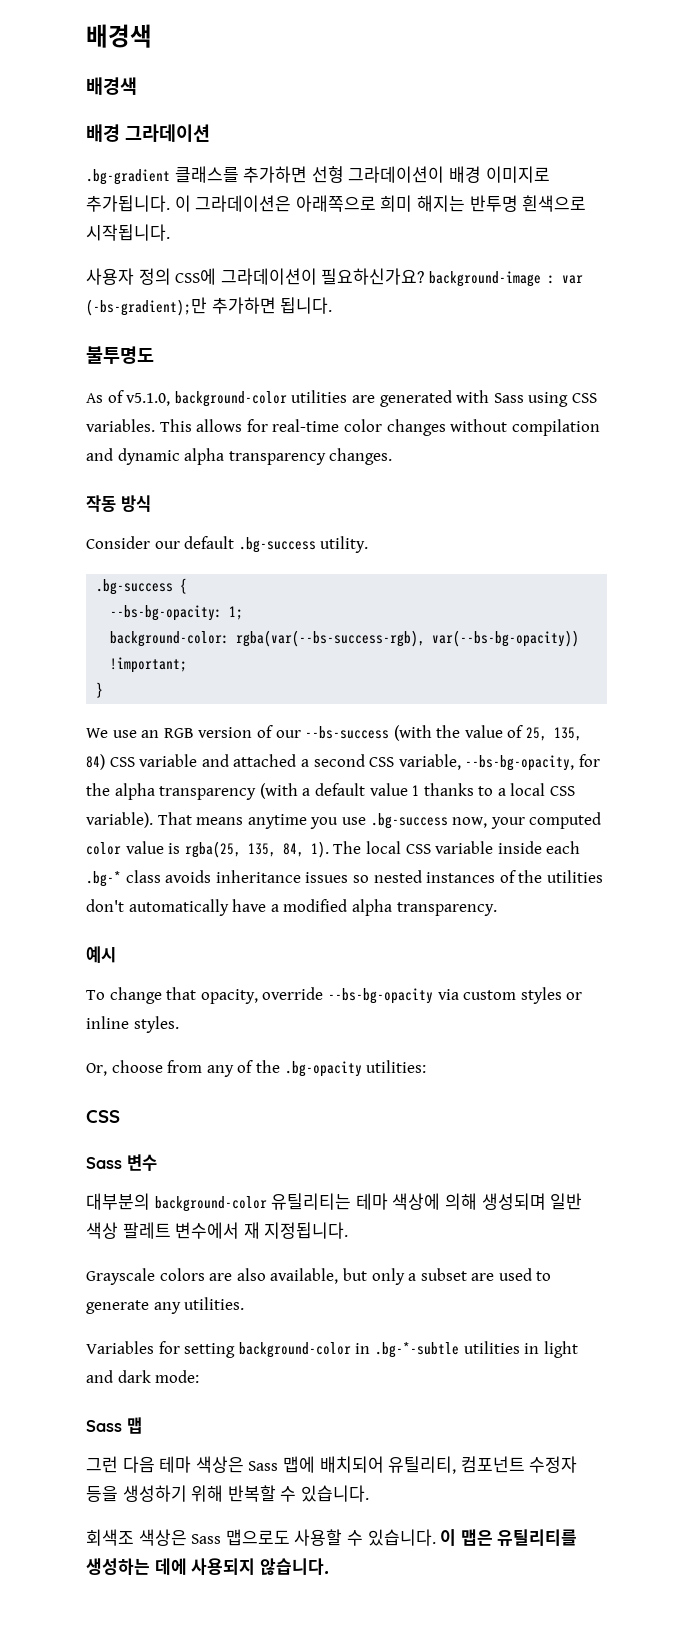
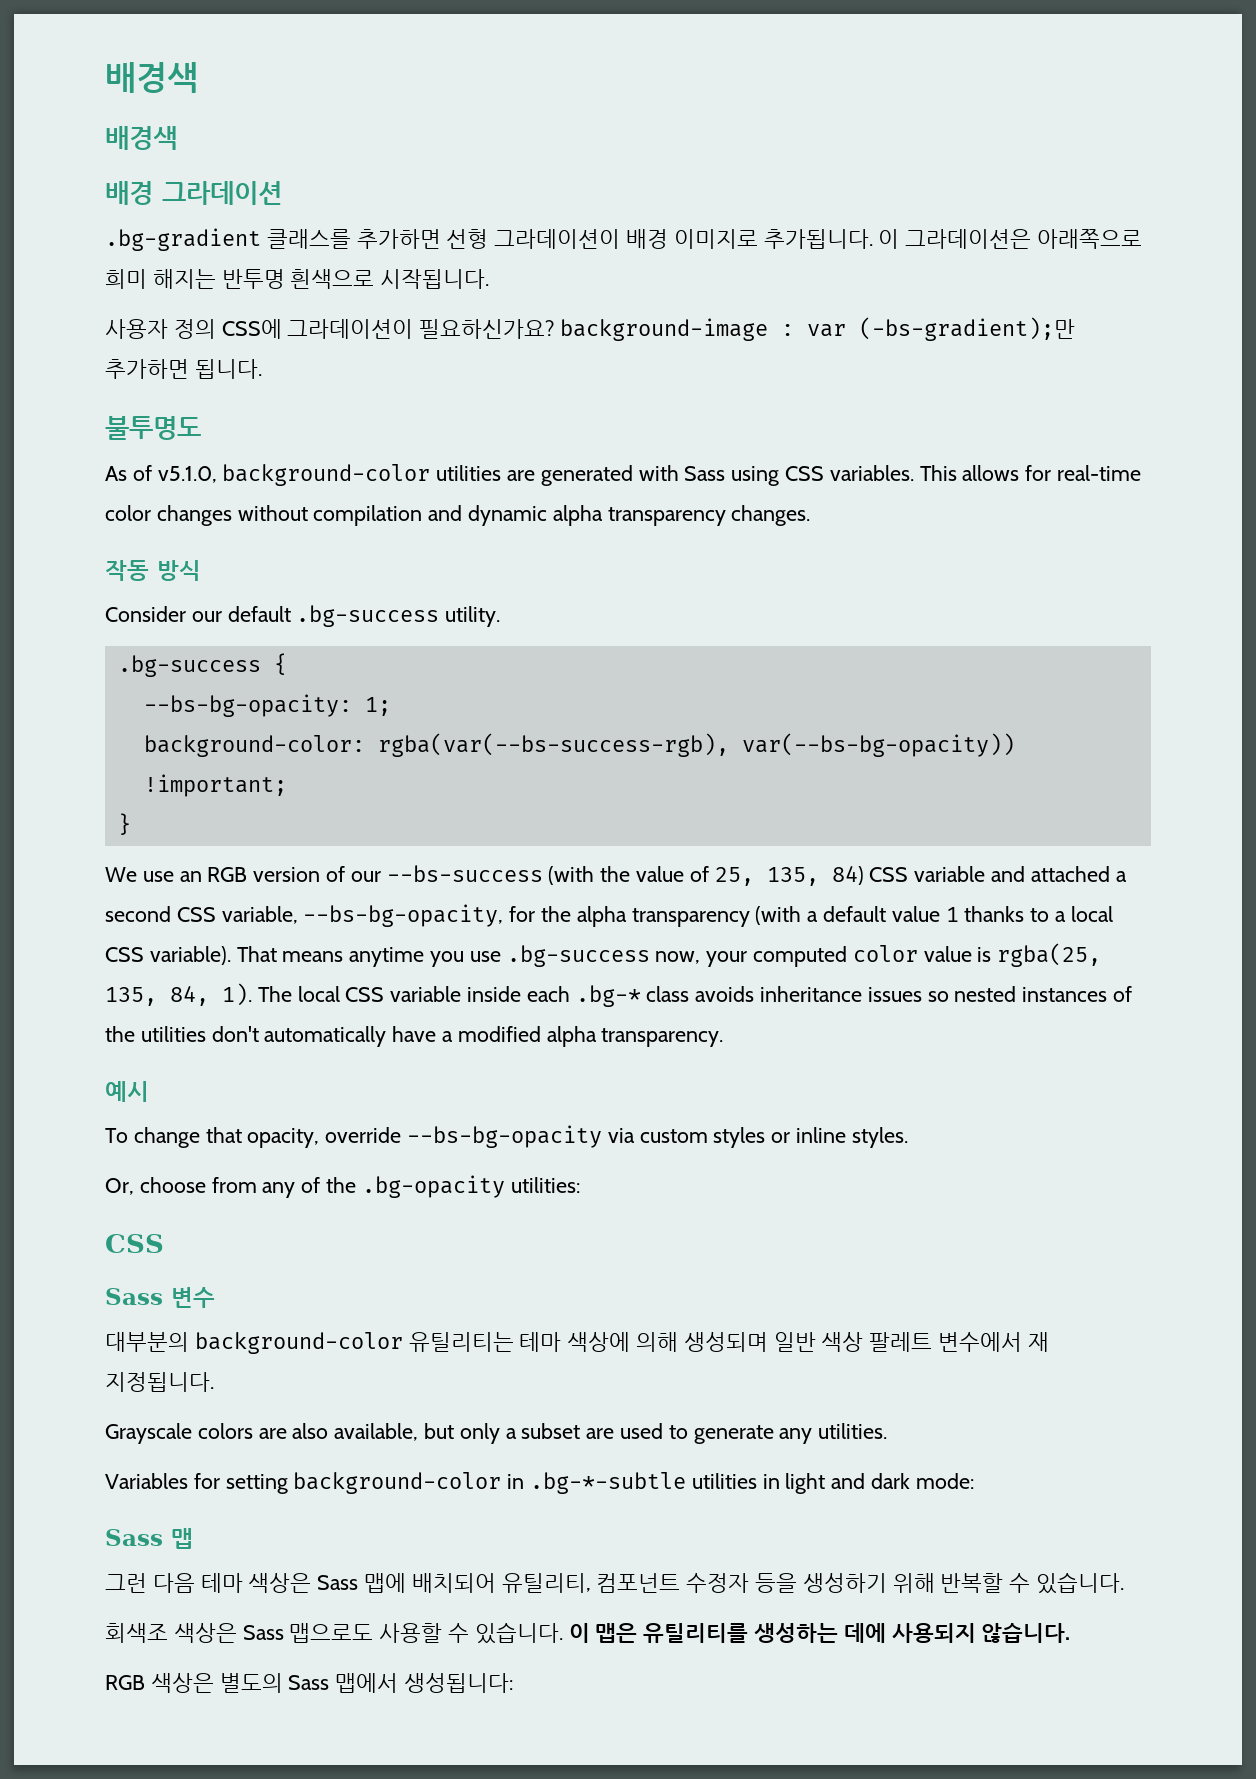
+ RGB 색상은 별도의 Sass 맵에서 생성됩니다:

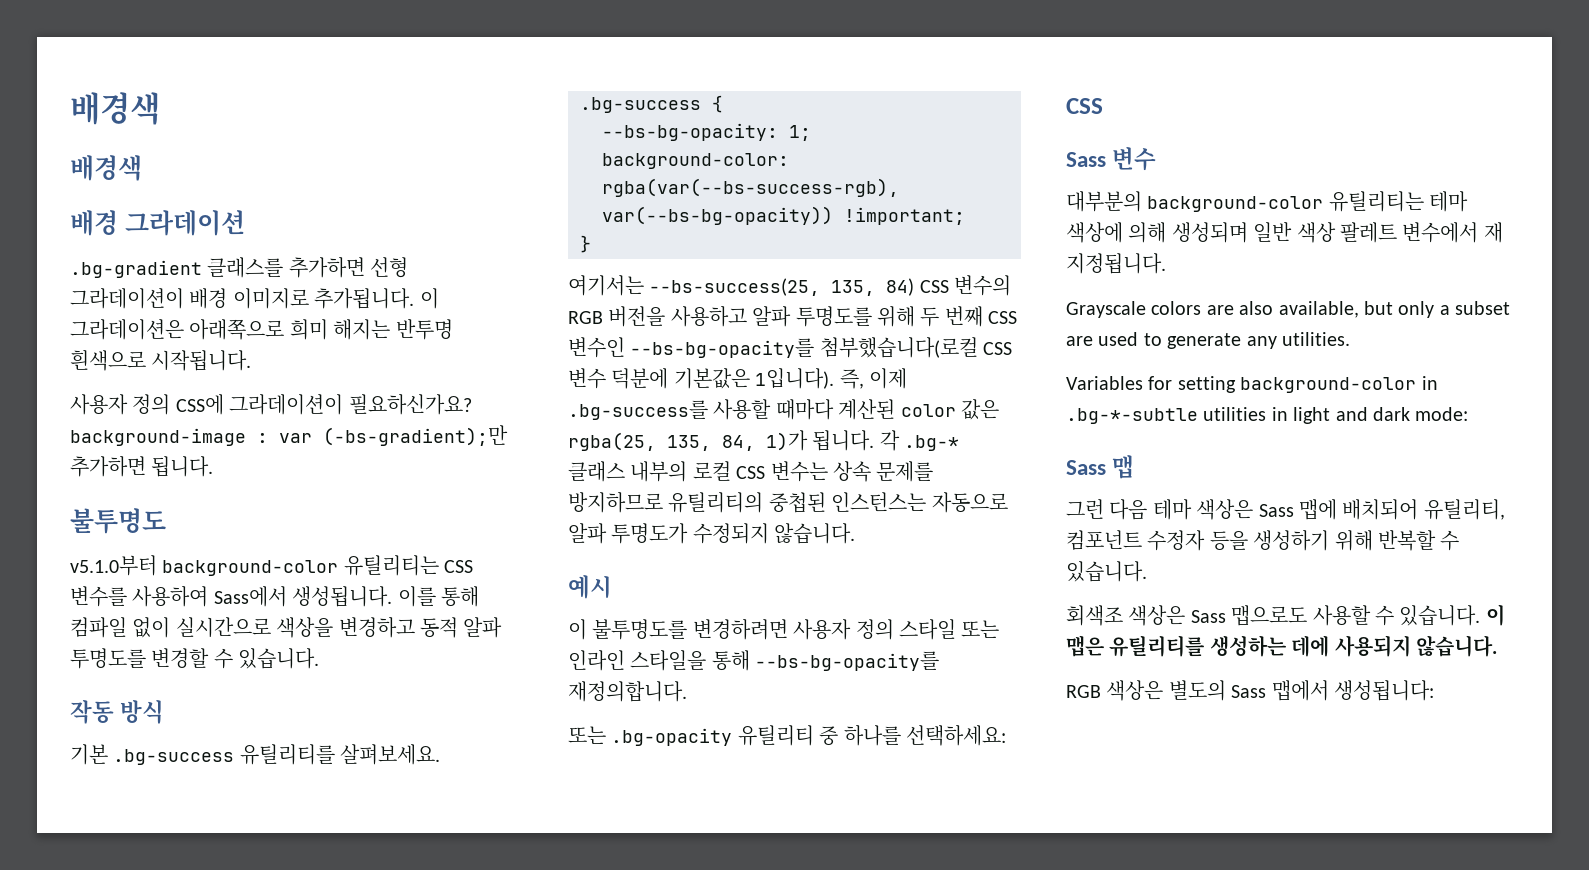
- As of v5.1.0, background-color utilities are generated with Sass using CSS variables. This allows for real-time color changes without compilation and dynamic alpha transparency changes.
+ v5.1.0부터 background-color 유틸리티는 CSS 변수를 사용하여 Sass에서 생성됩니다. 이를 통해 컴파일 없이 실시간으로 색상을 변경하고 동적 알파 투명도를 변경할 수 있습니다.
  작동 방식
- Consider our default .bg-success utility.
+ 기본 .bg-success 유틸리티를 살펴보세요.
- We use an RGB version of our --bs-success (with the value of 25, 135, 84) CSS variable and attached a second CSS variable, --bs-bg-opacity, for the alpha transparency (with a default value 1 thanks to a local CSS variable). That means anytime you use .bg-success now, your computed color value is rgba(25, 135, 84, 1). The local CSS variable inside each .bg-* class avoids inheritance issues so nested instances of the utilities don't automatically have a modified alpha transparency.
+ 여기서는 --bs-success(25, 135, 84) CSS 변수의 RGB 버전을 사용하고 알파 투명도를 위해 두 번째 CSS 변수인 --bs-bg-opacity를 첨부했습니다(로컬 CSS 변수 덕분에 기본값은 1입니다). 즉, 이제 .bg-success를 사용할 때마다 계산된 color 값은 rgba(25, 135, 84, 1)가 됩니다. 각 .bg-* 클래스 내부의 로컬 CSS 변수는 상속 문제를 방지하므로 유틸리티의 중첩된 인스턴스는 자동으로 알파 투명도가 수정되지 않습니다.
  예시
- To change that opacity, override --bs-bg-opacity via custom styles or inline styles.
- Or, choose from any of the .bg-opacity utilities:
+ 이 불투명도를 변경하려면 사용자 정의 스타일 또는 인라인 스타일을 통해 --bs-bg-opacity를 재정의합니다.
+ 또는 .bg-opacity 유틸리티 중 하나를 선택하세요:

